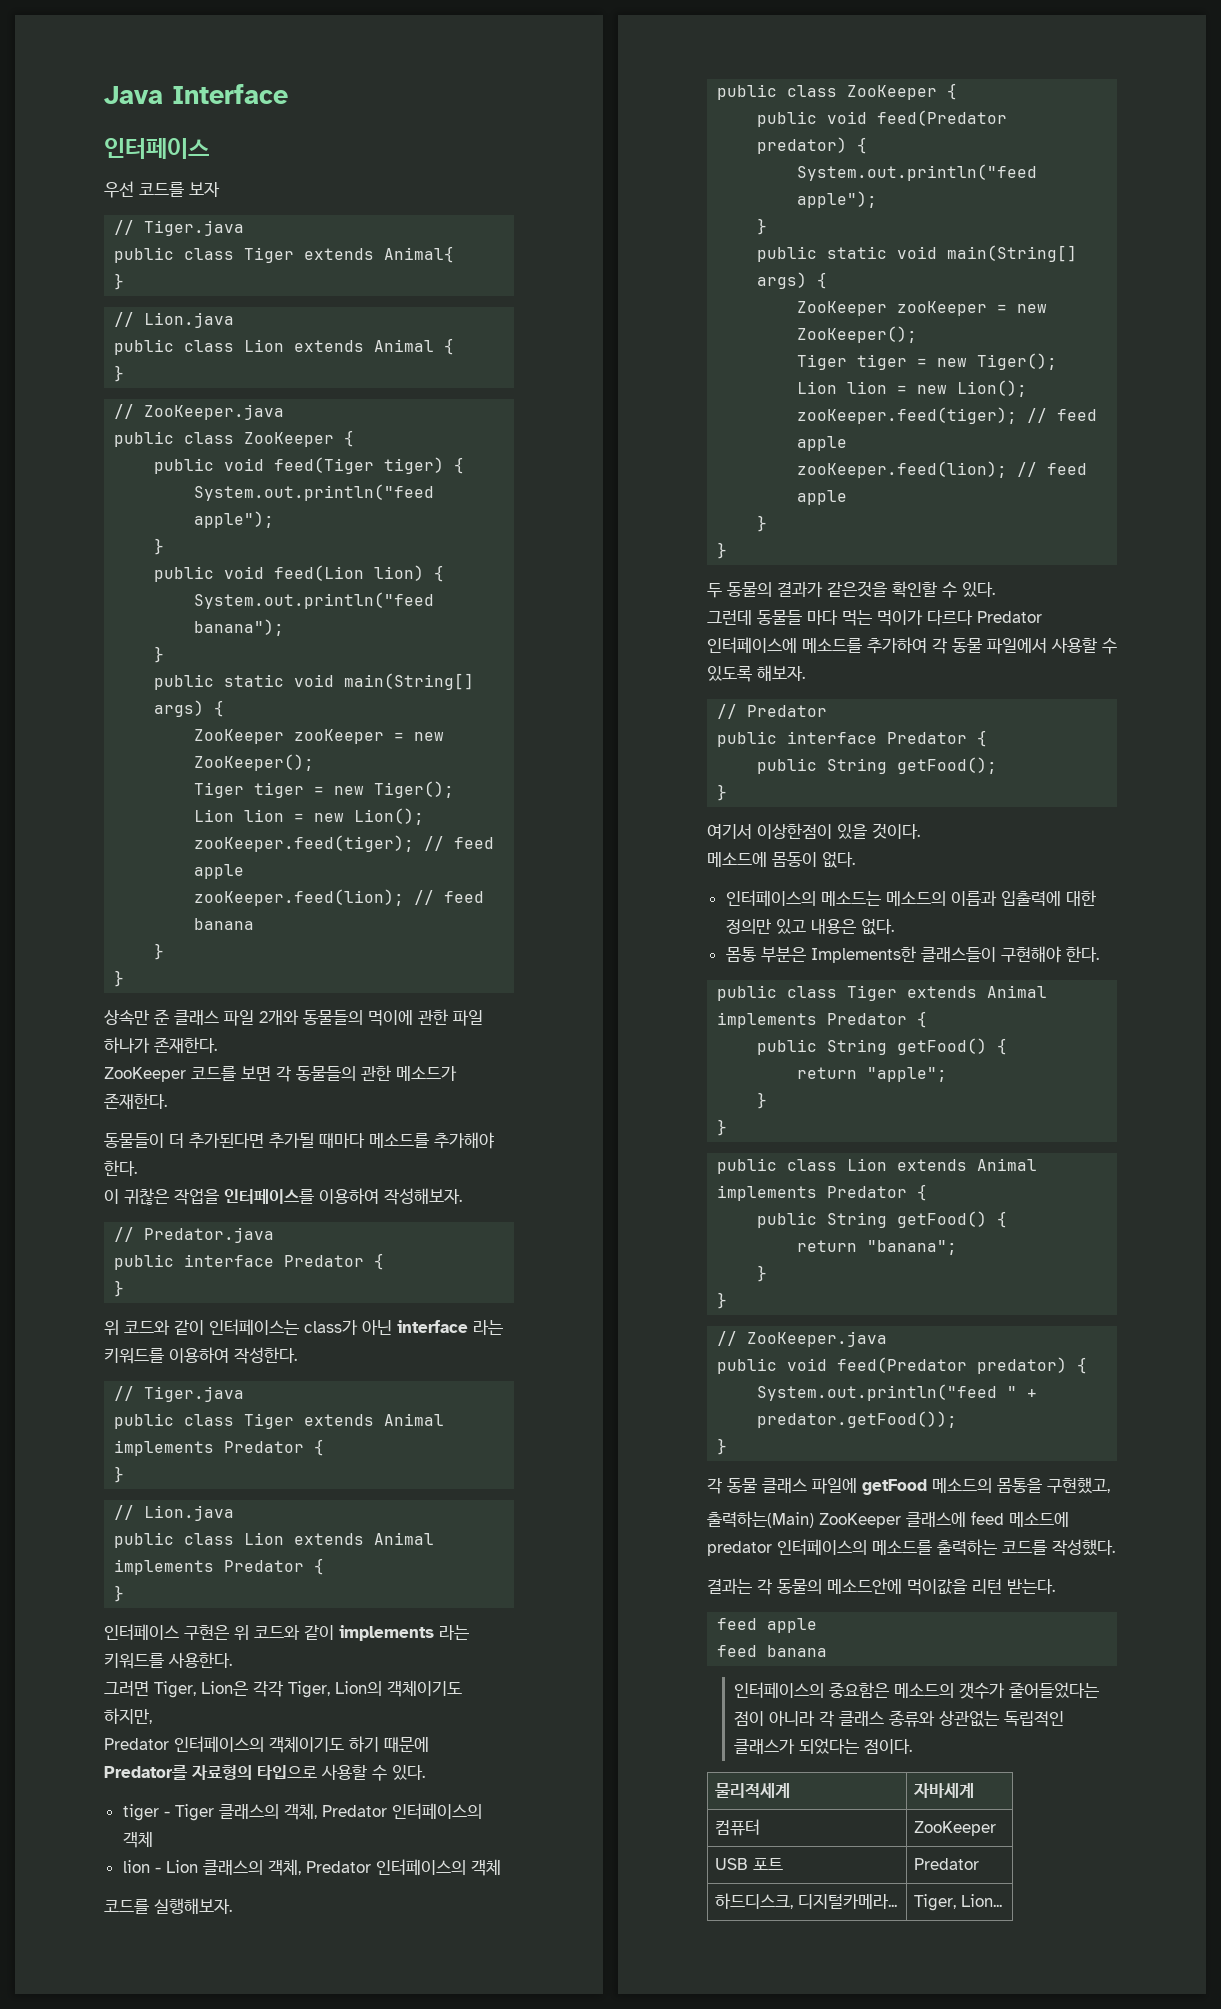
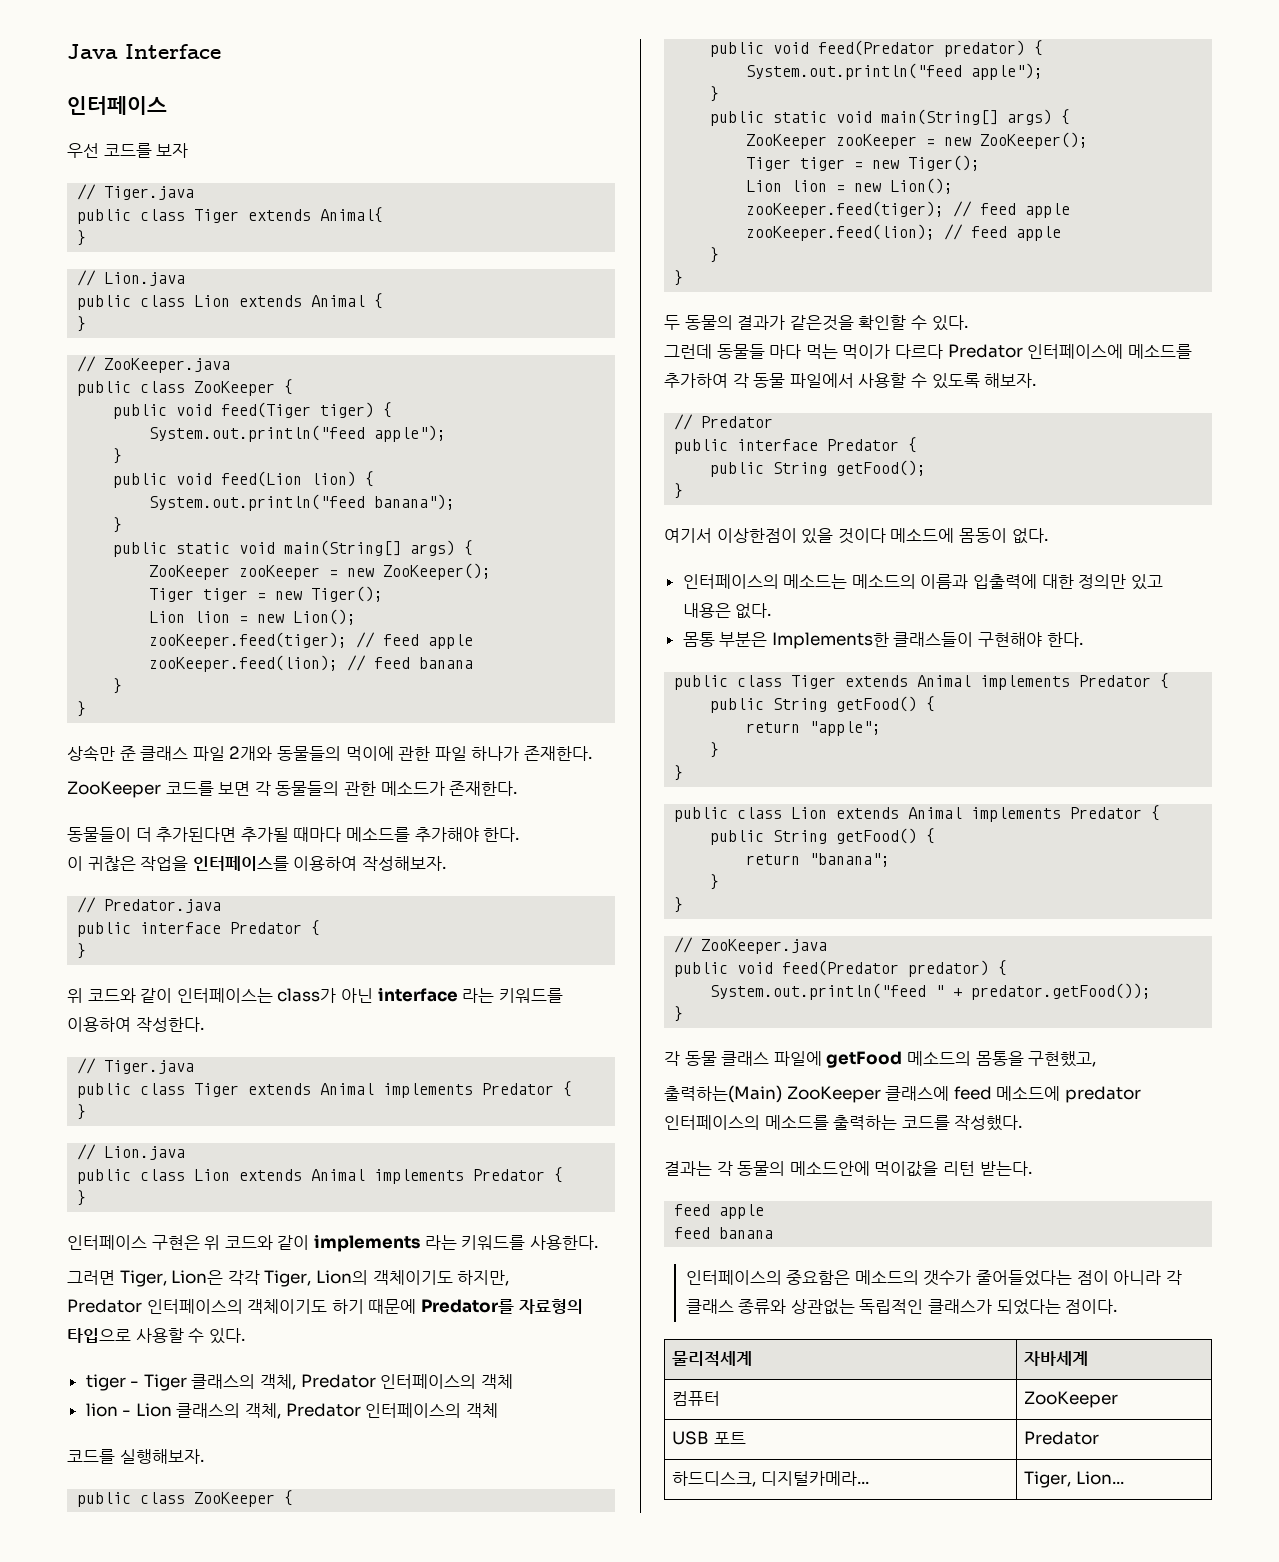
- 여기서 이상한점이 있을 것이다.
- 메소드에 몸동이 없다.
+ 여기서 이상한점이 있을 것이다 메소드에 몸동이 없다.

